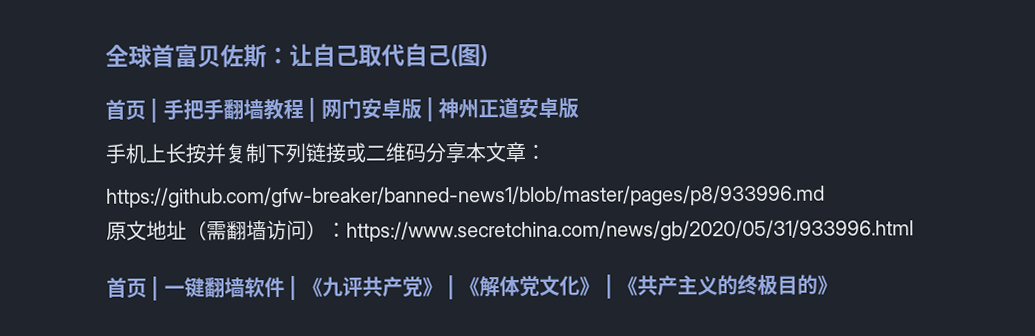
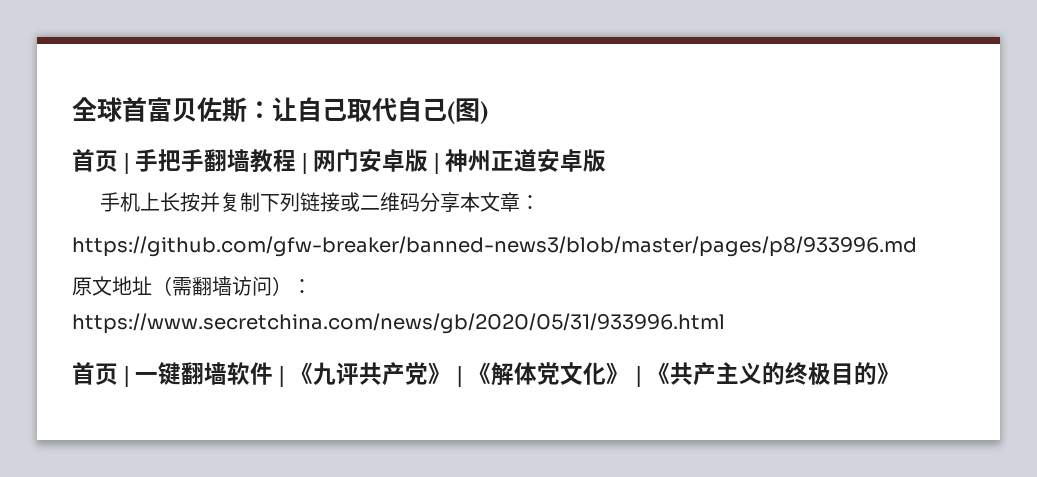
- https://github.com/gfw-breaker/banned-news1/blob/master/pages/p8/933996.md
+ https://github.com/gfw-breaker/banned-news3/blob/master/pages/p8/933996.md

